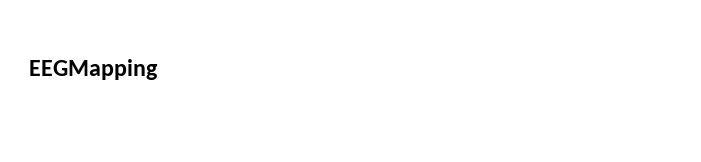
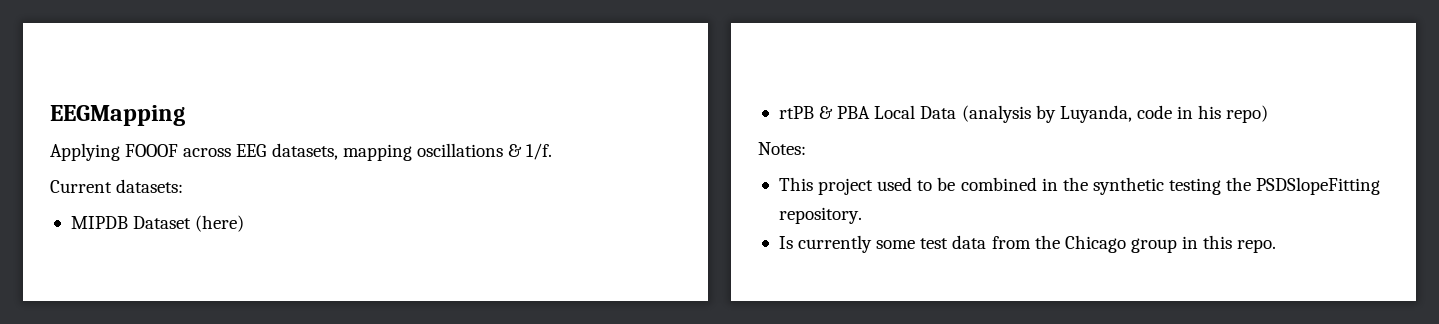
+ Applying FOOOF across EEG datasets, mapping oscillations & 1/f.
+ Current datasets:
+ MIPDB Dataset (here)
+ rtPB & PBA Local Data (analysis by Luyanda, code in his repo)
+ Notes:
+ This project used to be combined in the synthetic testing the PSDSlopeFitting repository.
+ Is currently some test data from the Chicago group in this repo.

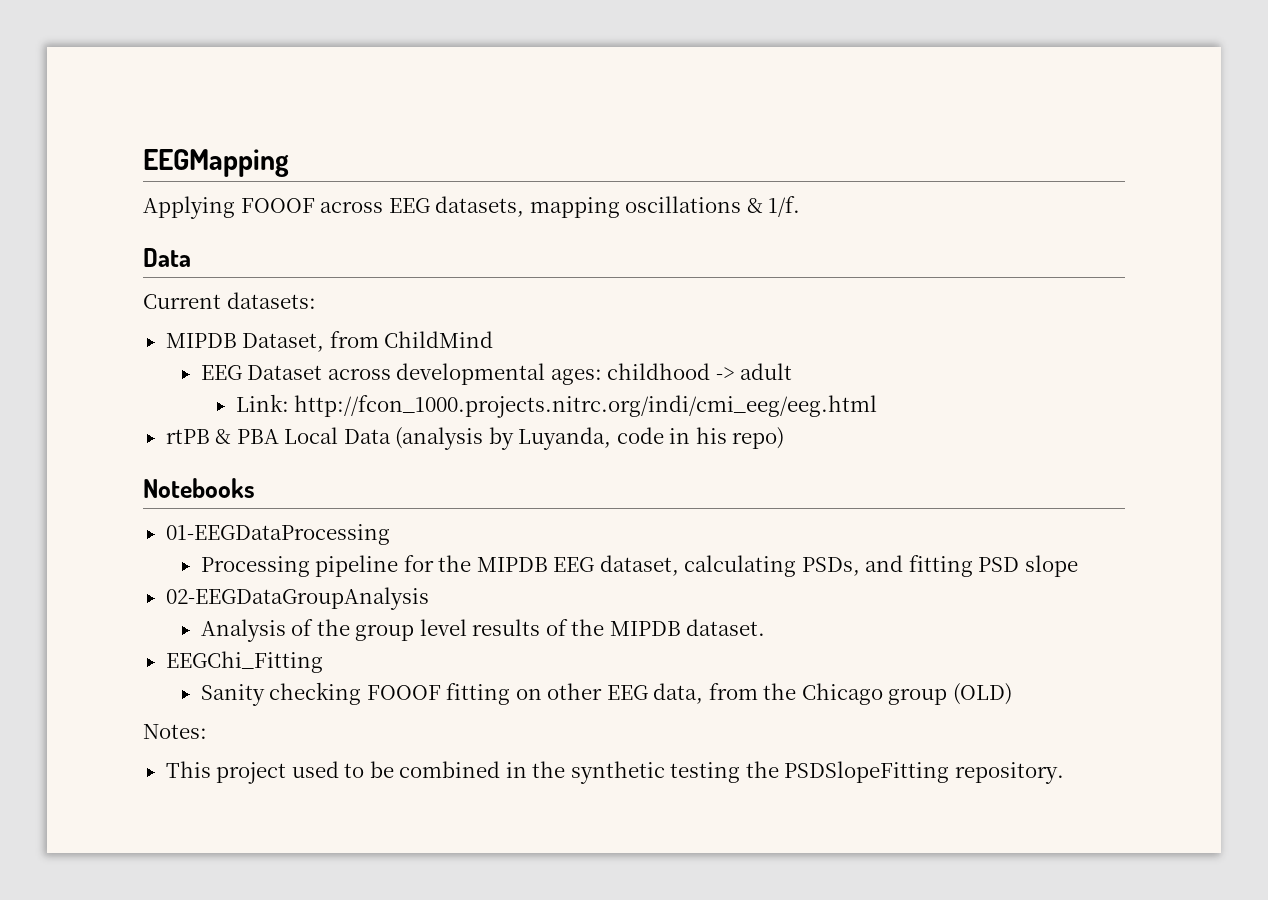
  Applying FOOOF across EEG datasets, mapping oscillations & 1/f.
+ Data
- MIPDB Dataset (here)
+ MIPDB Dataset, from ChildMind
+ EEG Dataset across developmental ages: childhood -> adult
+ Link: http://fcon_1000.projects.nitrc.org/indi/cmi_eeg/eeg.html
+ Notebooks
+ 01-EEGDataProcessing
+ Processing pipeline for the MIPDB EEG dataset, calculating PSDs, and fitting PSD slope
+ 02-EEGDataGroupAnalysis
+ Analysis of the group level results of the MIPDB dataset.
+ EEGChi_Fitting
+ Sanity checking FOOOF fitting on other EEG data, from the Chicago group (OLD)
- Is currently some test data from the Chicago group in this repo.

